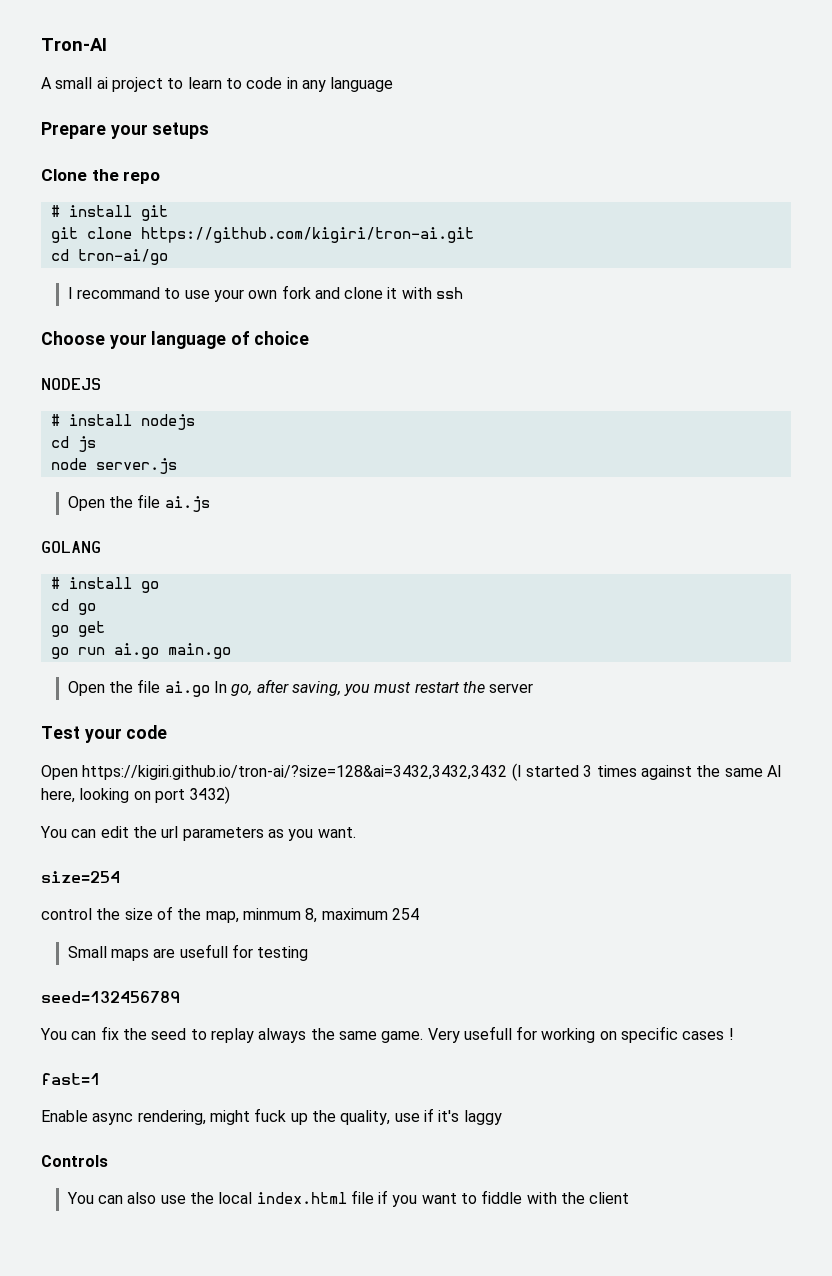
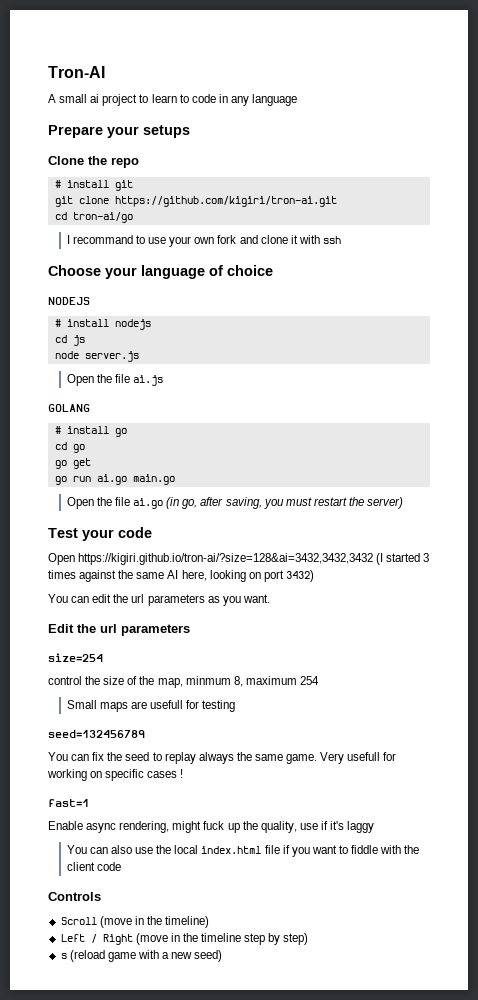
- Open the file ai.go In go, after saving, you must restart the server
+ Open the file ai.go (in go, after saving, you must restart the server)
+ Edit the url parameters
- Controls
- You can also use the local index.html file if you want to fiddle with the client
+ You can also use the local index.html file if you want to fiddle with the client code
+ Controls
+ Scroll (move in the timeline)
+ Left / Right (move in the timeline step by step)
+ s (reload game with a new seed)

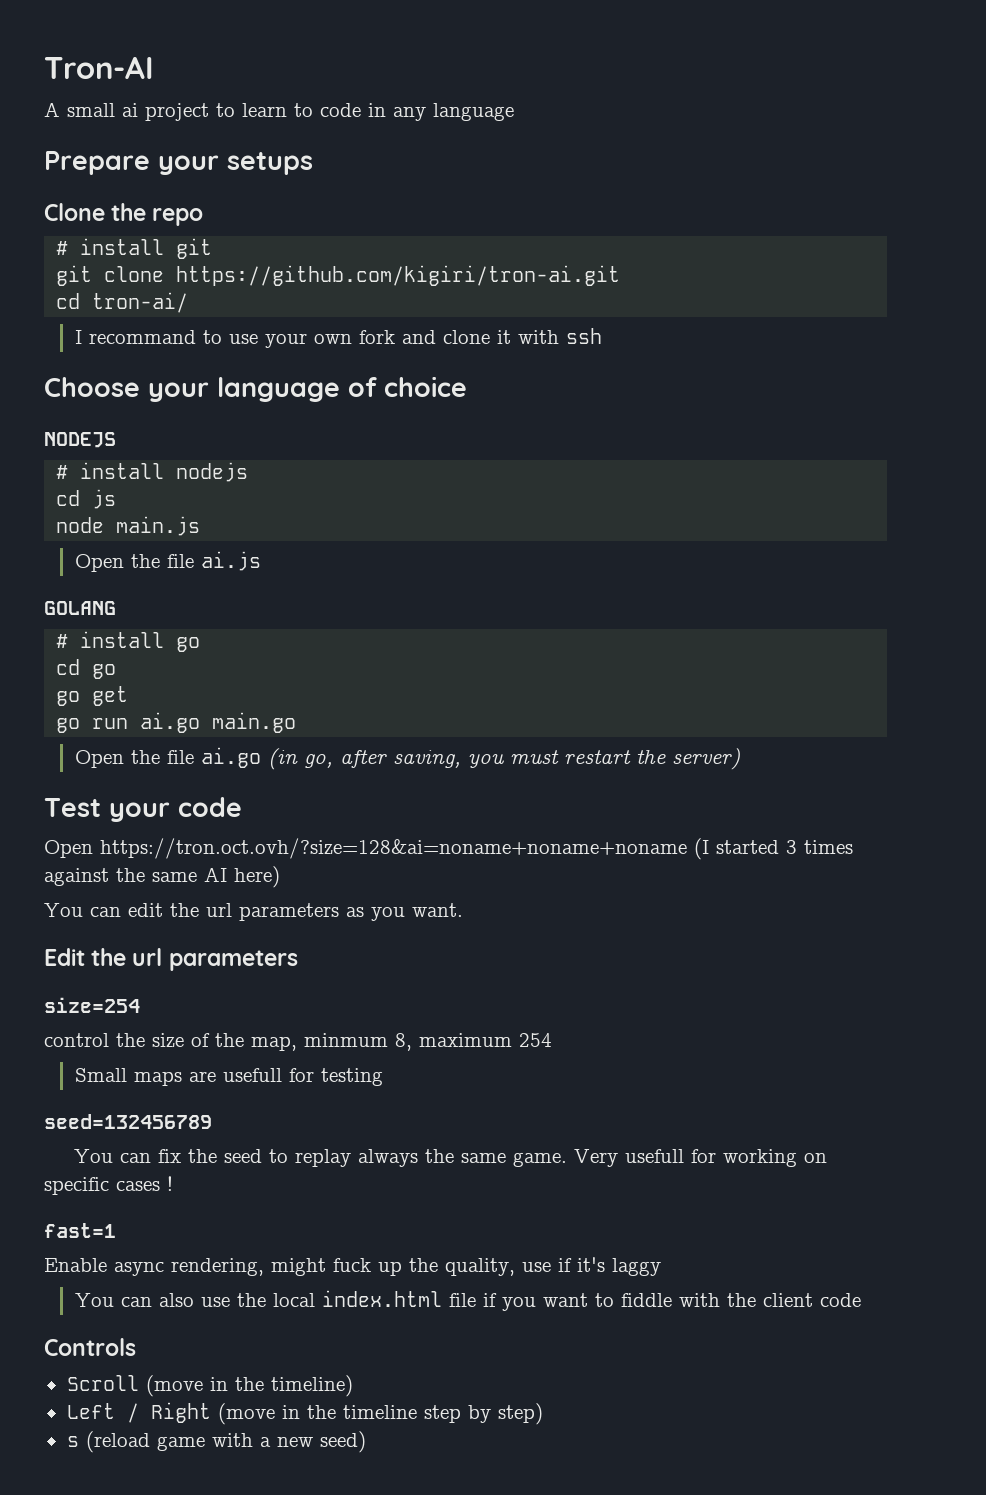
- cd tron-ai/go
+ cd tron-ai/
- node server.js
+ node main.js
- Open https://kigiri.github.io/tron-ai/?size=128&ai=3432,3432,3432 (I started 3 times against the same AI here, looking on port 3432)
+ Open https://tron.oct.ovh/?size=128&ai=noname+noname+noname (I started 3 times against the same AI here)

